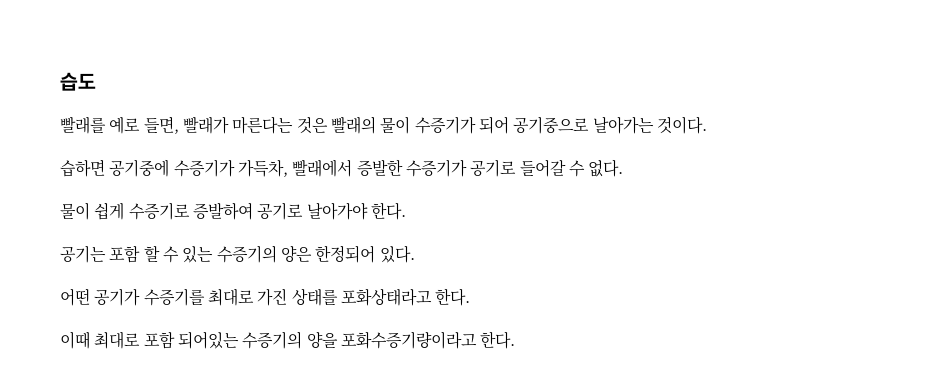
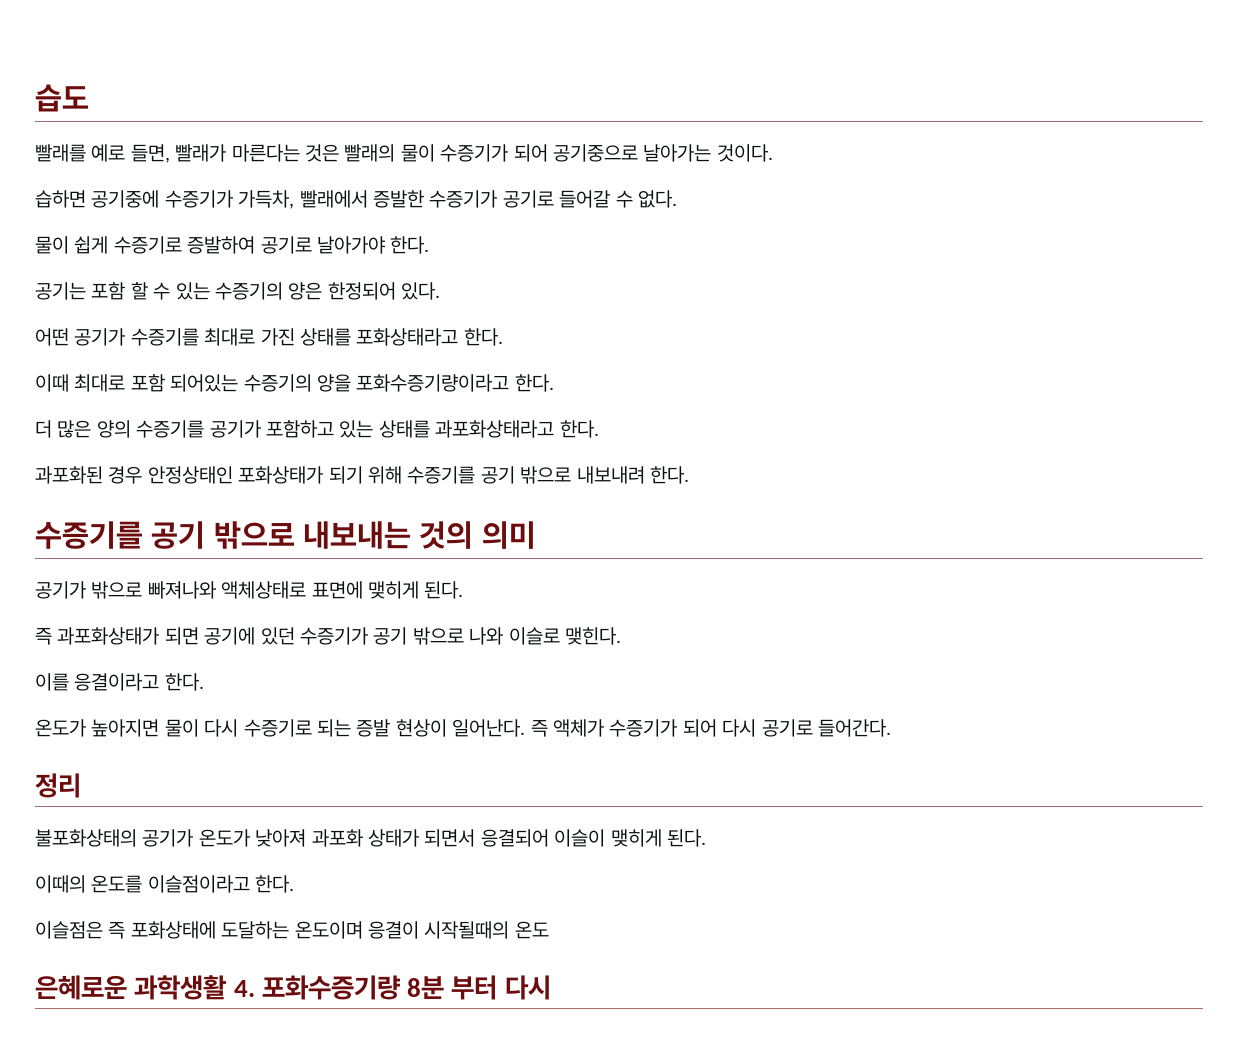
+ 더 많은 양의 수증기를 공기가 포함하고 있는 상태를 과포화상태라고 한다.
+ 과포화된 경우 안정상태인 포화상태가 되기 위해 수증기를 공기 밖으로 내보내려 한다.
+ 수증기를 공기 밖으로 내보내는 것의 의미
+ 공기가 밖으로 빠져나와 액체상태로 표면에 맺히게 된다.
+ 즉 과포화상태가 되면 공기에 있던 수증기가 공기 밖으로 나와 이슬로 맺힌다.
+ 이를 응결이라고 한다.
+ 온도가 높아지면 물이 다시 수증기로 되는 증발 현상이 일어난다. 즉 액체가 수증기가 되어 다시 공기로 들어간다.
+ 정리
+ 불포화상태의 공기가 온도가 낮아져 과포화 상태가 되면서 응결되어 이슬이 맺히게 된다.
+ 이때의 온도를 이슬점이라고 한다.
+ 이슬점은 즉 포화상태에 도달하는 온도이며 응결이 시작될때의 온도
+ 은혜로운 과학생활 4. 포화수증기량 8분 부터 다시

